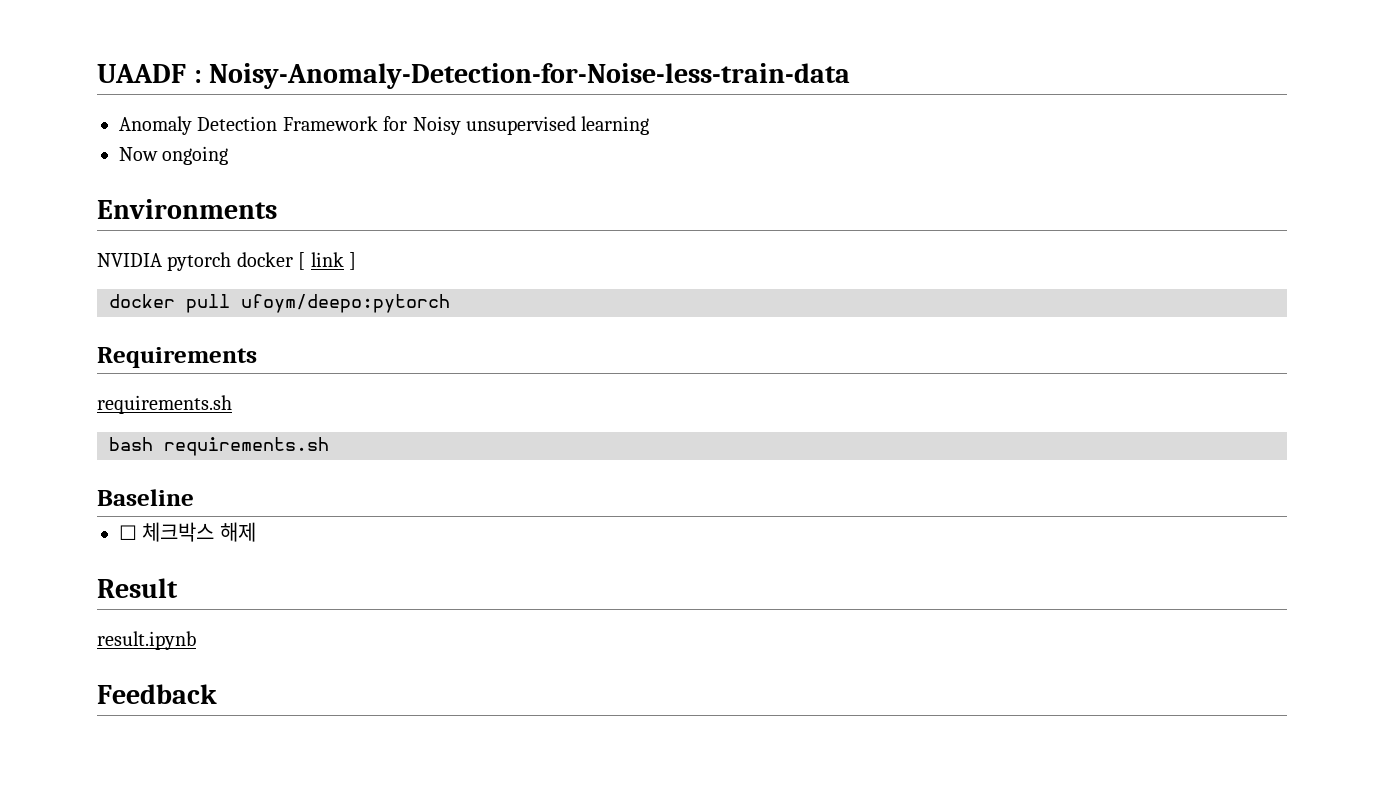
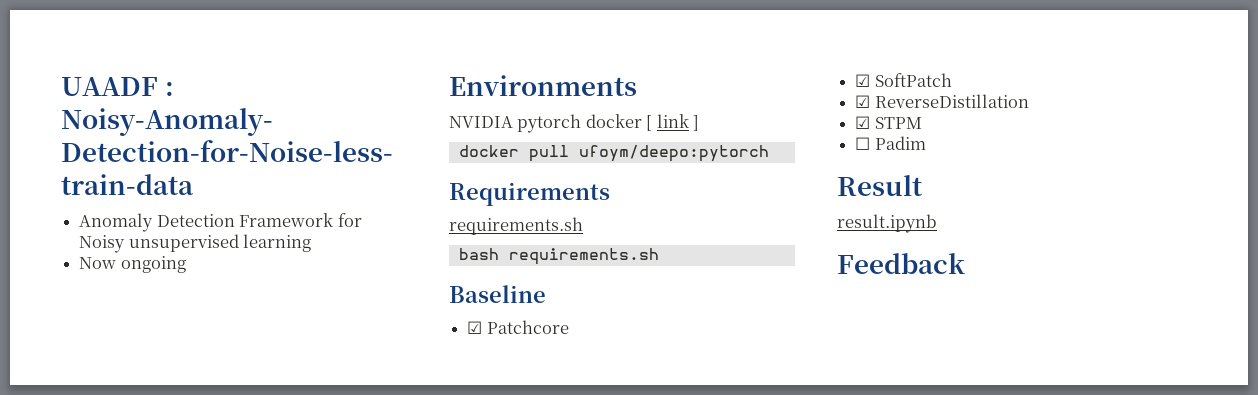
+ ☑ Patchcore
+ ☑ SoftPatch
+ ☑ ReverseDistillation
+ ☑ STPM
- ☐ 체크박스 해제
+ ☐ Padim

